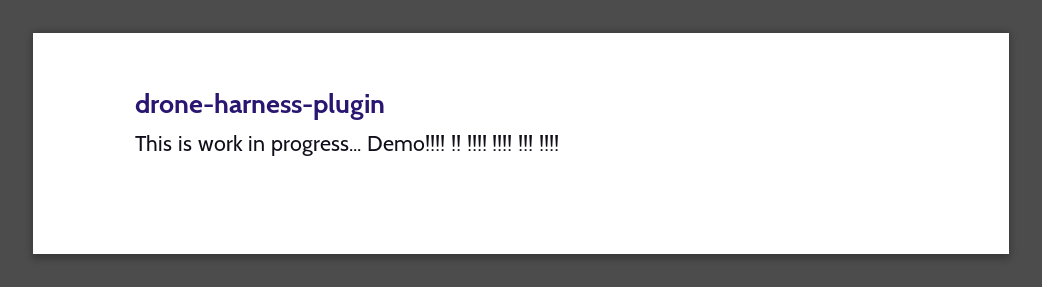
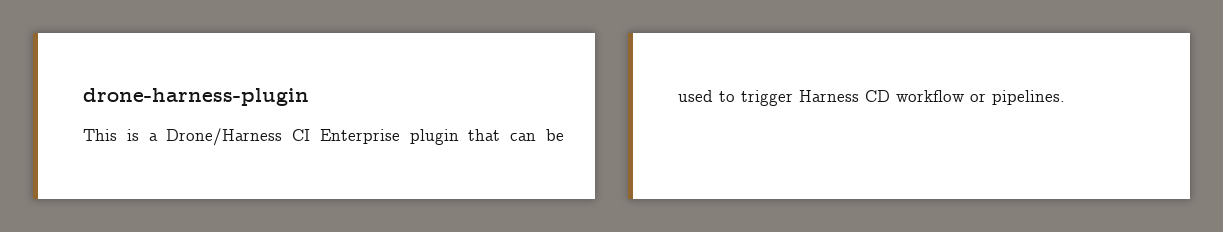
- This is work in progress... Demo!!!! !! !!!! !!!! !!! !!!!
+ This is a Drone/Harness CI Enterprise plugin that can be used to trigger Harness CD workflow or pipelines.

